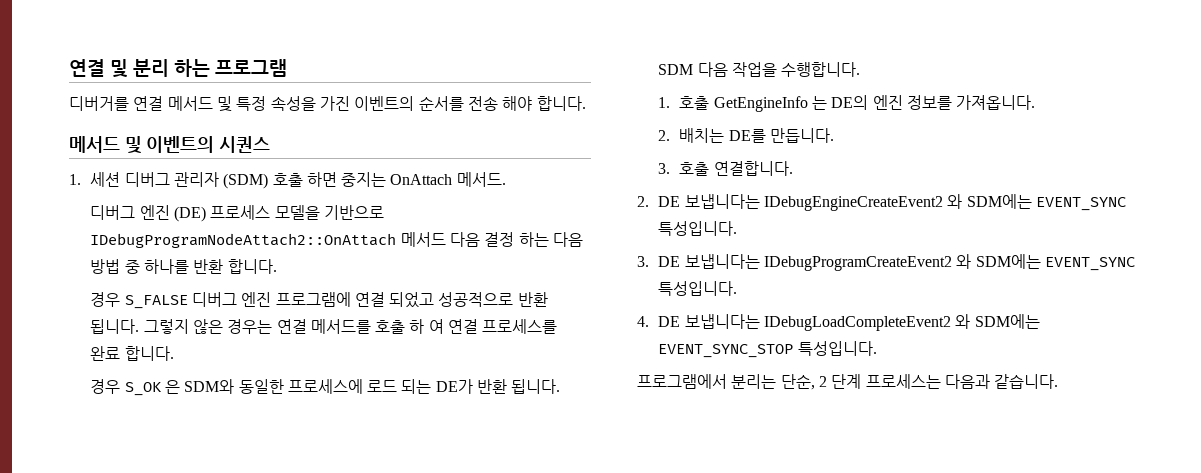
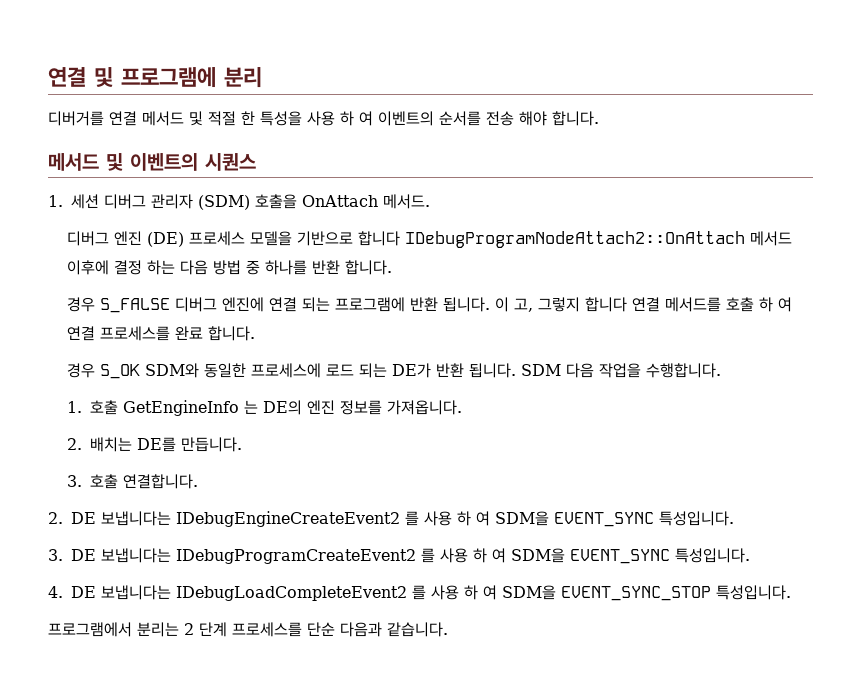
- 연결 및 분리 하는 프로그램
+ 연결 및 프로그램에 분리
- 디버거를 연결 메서드 및 특정 속성을 가진 이벤트의 순서를 전송 해야 합니다.
+ 디버거를 연결 메서드 및 적절 한 특성을 사용 하 여 이벤트의 순서를 전송 해야 합니다.
- 1. 세션 디버그 관리자 (SDM) 호출 하면 중지는 OnAttach 메서드.
+ 1. 세션 디버그 관리자 (SDM) 호출을 OnAttach 메서드.
- 디버그 엔진 (DE) 프로세스 모델을 기반으로 IDebugProgramNodeAttach2::OnAttach 메서드 다음 결정 하는 다음 방법 중 하나를 반환 합니다.
+ 디버그 엔진 (DE) 프로세스 모델을 기반으로 합니다 IDebugProgramNodeAttach2::OnAttach 메서드 이후에 결정 하는 다음 방법 중 하나를 반환 합니다.
- 경우 S_FALSE 디버그 엔진 프로그램에 연결 되었고 성공적으로 반환 됩니다. 그렇지 않은 경우는 연결 메서드를 호출 하 여 연결 프로세스를 완료 합니다.
+ 경우 S_FALSE 디버그 엔진에 연결 되는 프로그램에 반환 됩니다. 이 고, 그렇지 합니다 연결 메서드를 호출 하 여 연결 프로세스를 완료 합니다.
- 경우 S_OK 은 SDM와 동일한 프로세스에 로드 되는 DE가 반환 됩니다.
+ 경우 S_OK SDM와 동일한 프로세스에 로드 되는 DE가 반환 됩니다.
- 2. DE 보냅니다는 IDebugEngineCreateEvent2 와 SDM에는 EVENT_SYNC 특성입니다.
+ 2. DE 보냅니다는 IDebugEngineCreateEvent2 를 사용 하 여 SDM을 EVENT_SYNC 특성입니다.
- 3. DE 보냅니다는 IDebugProgramCreateEvent2 와 SDM에는 EVENT_SYNC 특성입니다.
+ 3. DE 보냅니다는 IDebugProgramCreateEvent2 를 사용 하 여 SDM을 EVENT_SYNC 특성입니다.
- 4. DE 보냅니다는 IDebugLoadCompleteEvent2 와 SDM에는 EVENT_SYNC_STOP 특성입니다.
+ 4. DE 보냅니다는 IDebugLoadCompleteEvent2 를 사용 하 여 SDM을 EVENT_SYNC_STOP 특성입니다.
- 프로그램에서 분리는 단순, 2 단계 프로세스는 다음과 같습니다.
+ 프로그램에서 분리는 2 단계 프로세스를 단순 다음과 같습니다.

